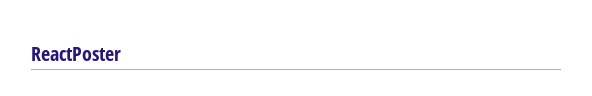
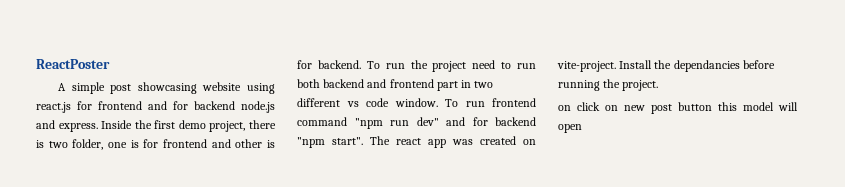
+ A simple post showcasing website using react.js for frontend and for backend node.js and express. Inside the first demo project, there is two folder, one is for frontend and other is for backend. To run the project need to run both backend and frontend part in two different vs code window. To run frontend command "npm run dev" and for backend "npm start". The react app was created on vite-project. Install the dependancies before running the project.
+ on click on new post button this model will open

